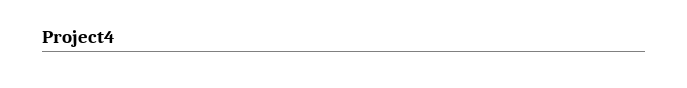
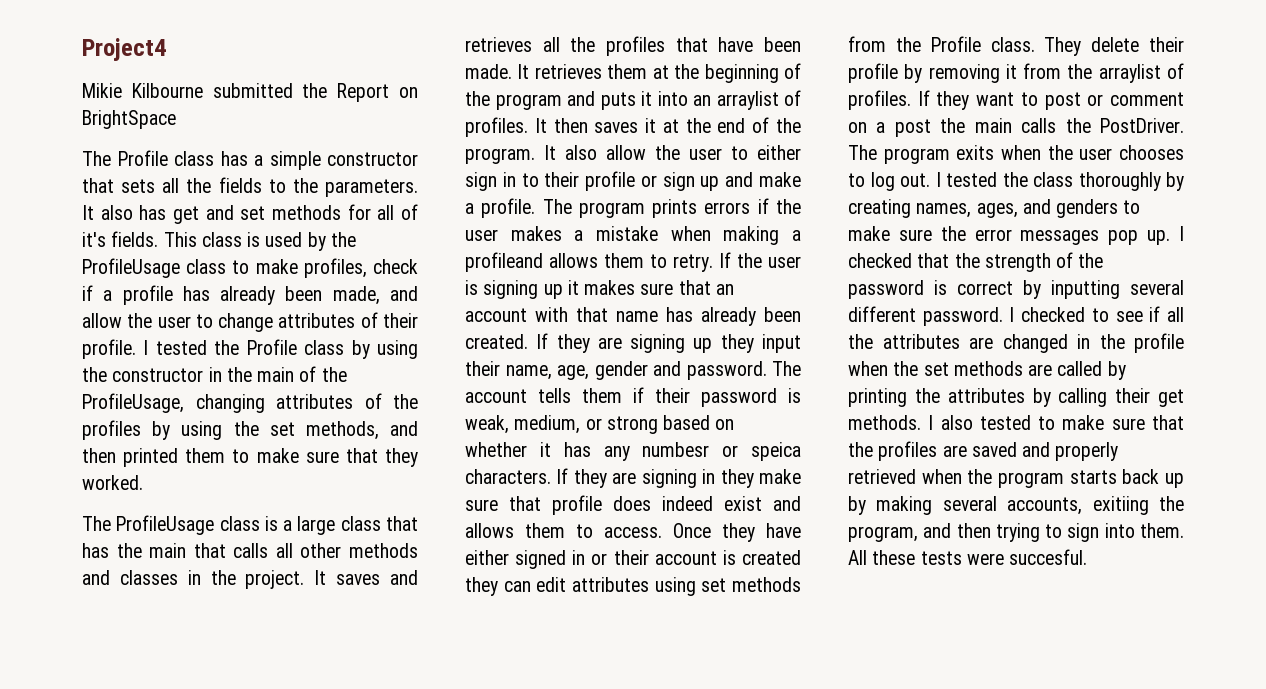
+ Mikie Kilbourne submitted the Report on BrightSpace
+ The Profile class has a simple constructor that sets all the fields to the parameters. It also has get and set methods for all of it's fields. This class is used by the ProfileUsage class to make profiles, check if a profile has already been made, and allow the user to change attributes of their profile. I tested the Profile class by using the constructor in the main of the ProfileUsage, changing attributes of the profiles by using the set methods, and then printed them to make sure that they worked.
+ The ProfileUsage class is a large class that has the main that calls all other methods and classes in the project. It saves and retrieves all the profiles that have been made. It retrieves them at the beginning of the program and puts it into an arraylist of profiles. It then saves it at the end of the program. It also allow the user to either sign in to their profile or sign up and make a profile. The program prints errors if the user makes a mistake when making a profileand allows them to retry. If the user is signing up it makes sure that an account with that name has already been created. If they are signing up they input their name, age, gender and password. The account tells them if their password is weak, medium, or strong based on whether it has any numbesr or speica characters. If they are signing in they make sure that profile does indeed exist and allows them to access. Once they have either signed in or their account is created they can edit attributes using set methods from the Profile class. They delete their profile by removing it from the arraylist of profiles. If they want to post or comment on a post the main calls the PostDriver. The program exits when the user chooses to log out. I tested the class thoroughly by creating names, ages, and genders to make sure the error messages pop up. I checked that the strength of the password is correct by inputting several different password. I checked to see if all the attributes are changed in the profile when the set methods are called by printing the attributes by calling their get methods. I also tested to make sure that the profiles are saved and properly retrieved when the program starts back up by making several accounts, exitiing the program, and then trying to sign into them. All these tests were succesful.

